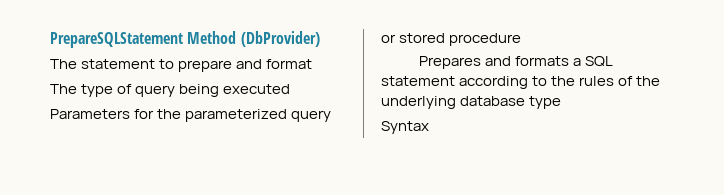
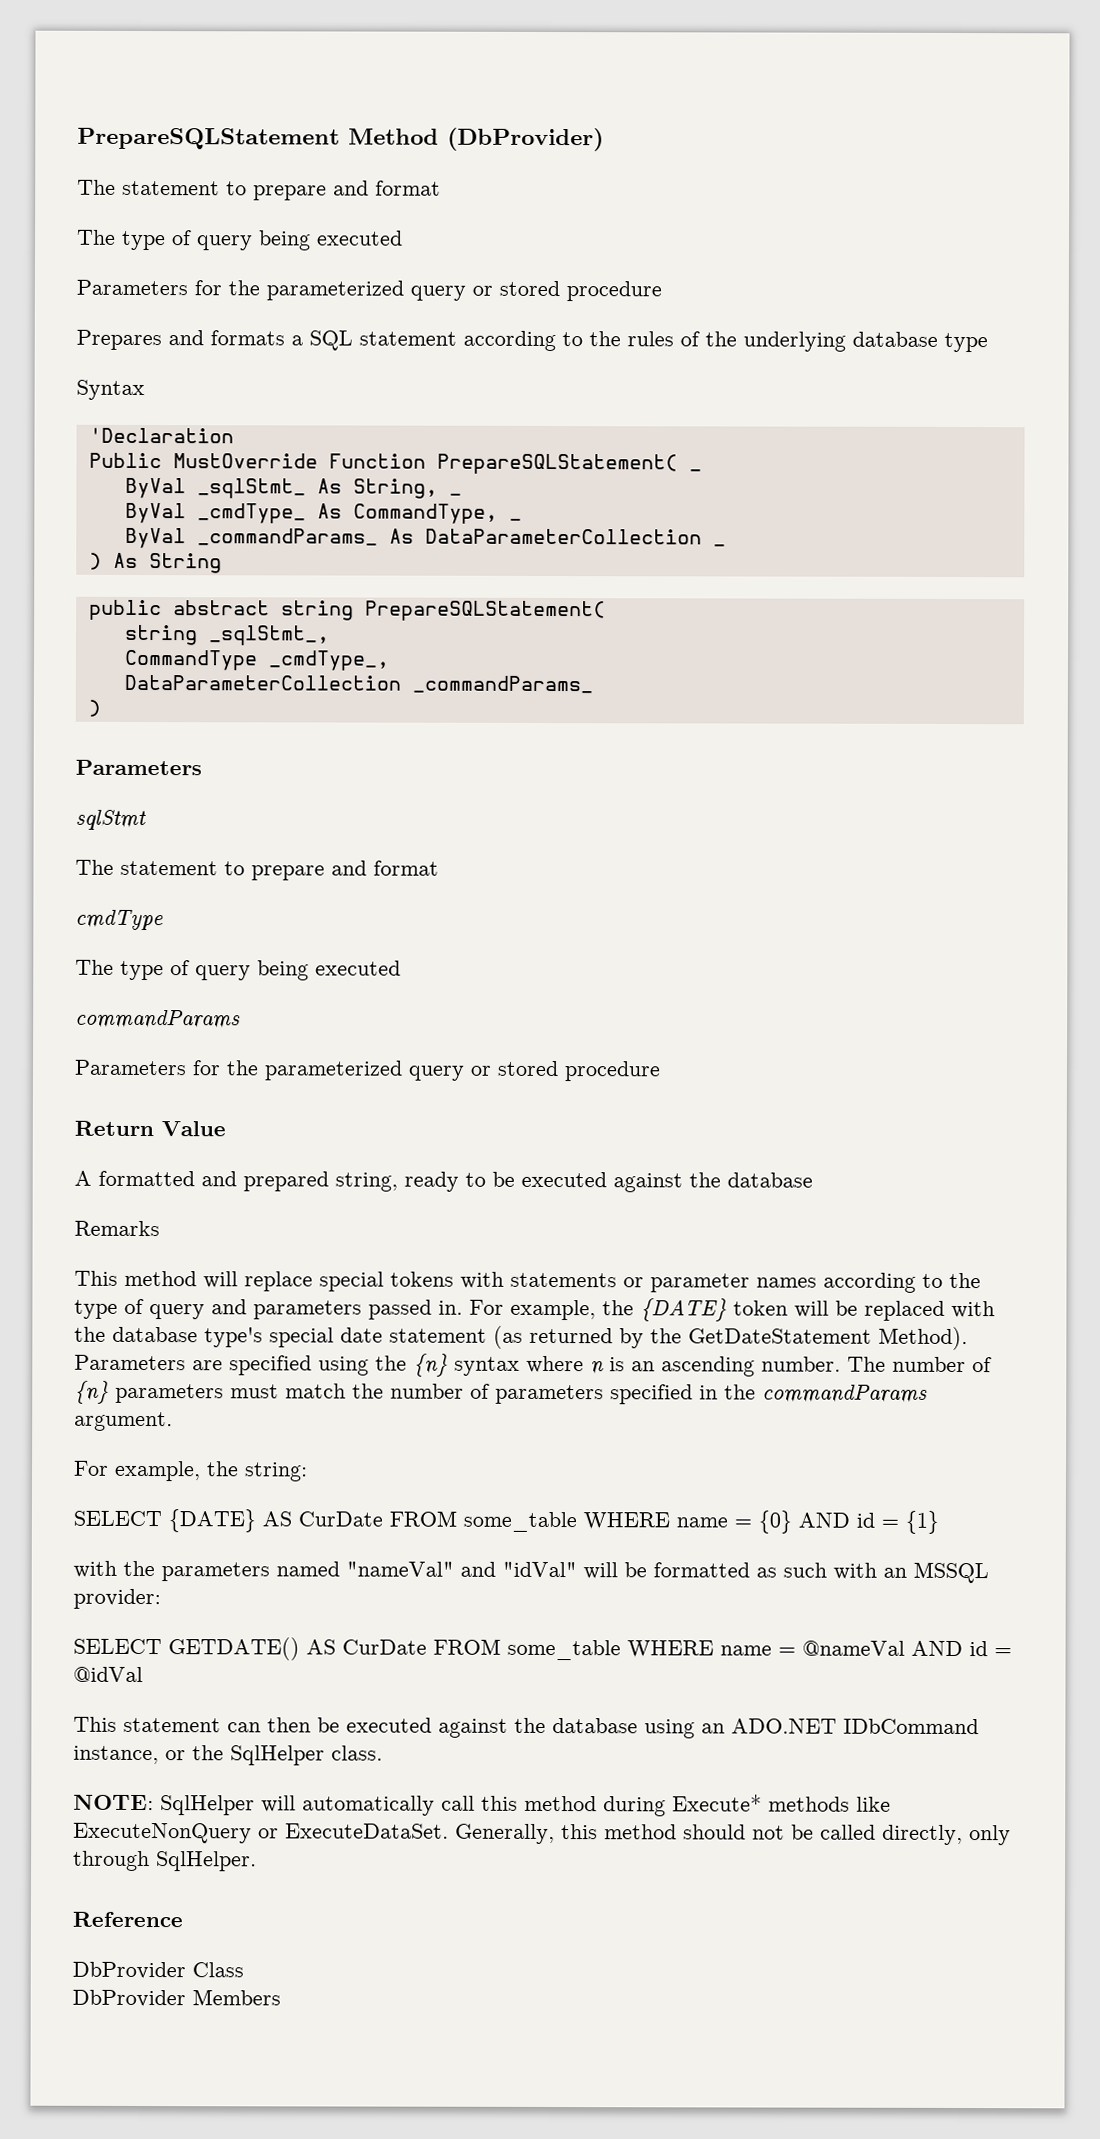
+ 'Declaration
+ Public MustOverride Function PrepareSQLStatement( _
+ ByVal _sqlStmt_ As String, _
+ ByVal _cmdType_ As CommandType, _
+ ByVal _commandParams_ As DataParameterCollection _
+ ) As String
+ public abstract string PrepareSQLStatement(
+ string _sqlStmt_,
+ CommandType _cmdType_,
+ DataParameterCollection _commandParams_
+ )
+ Parameters
+ sqlStmt
+ The statement to prepare and format
+ cmdType
+ The type of query being executed
+ commandParams
+ Parameters for the parameterized query or stored procedure
+ Return Value
+ A formatted and prepared string, ready to be executed against the database
+ Remarks
+ This method will replace special tokens with statements or parameter names according to the type of query and parameters passed in. For example, the {DATE} token will be replaced with the database type's special date statement (as returned by the GetDateStatement Method). Parameters are specified using the {n} syntax where n is an ascending number. The number of {n} parameters must match the number of parameters specified in the commandParams argument.
+ For example, the string:
+ SELECT {DATE} AS CurDate FROM some_table WHERE name = {0} AND id = {1}
+ with the parameters named "nameVal" and "idVal" will be formatted as such with an MSSQL provider:
+ SELECT GETDATE() AS CurDate FROM some_table WHERE name = @nameVal AND id = @idVal
+ This statement can then be executed against the database using an ADO.NET IDbCommand instance, or the SqlHelper class.
+ NOTE: SqlHelper will automatically call this method during Execute* methods like ExecuteNonQuery or ExecuteDataSet. Generally, this method should not be called directly, only through SqlHelper.
+ Reference
+ DbProvider Class
+ DbProvider Members

